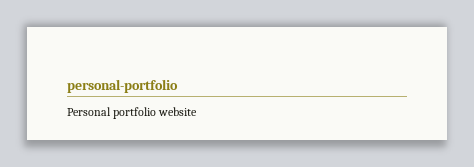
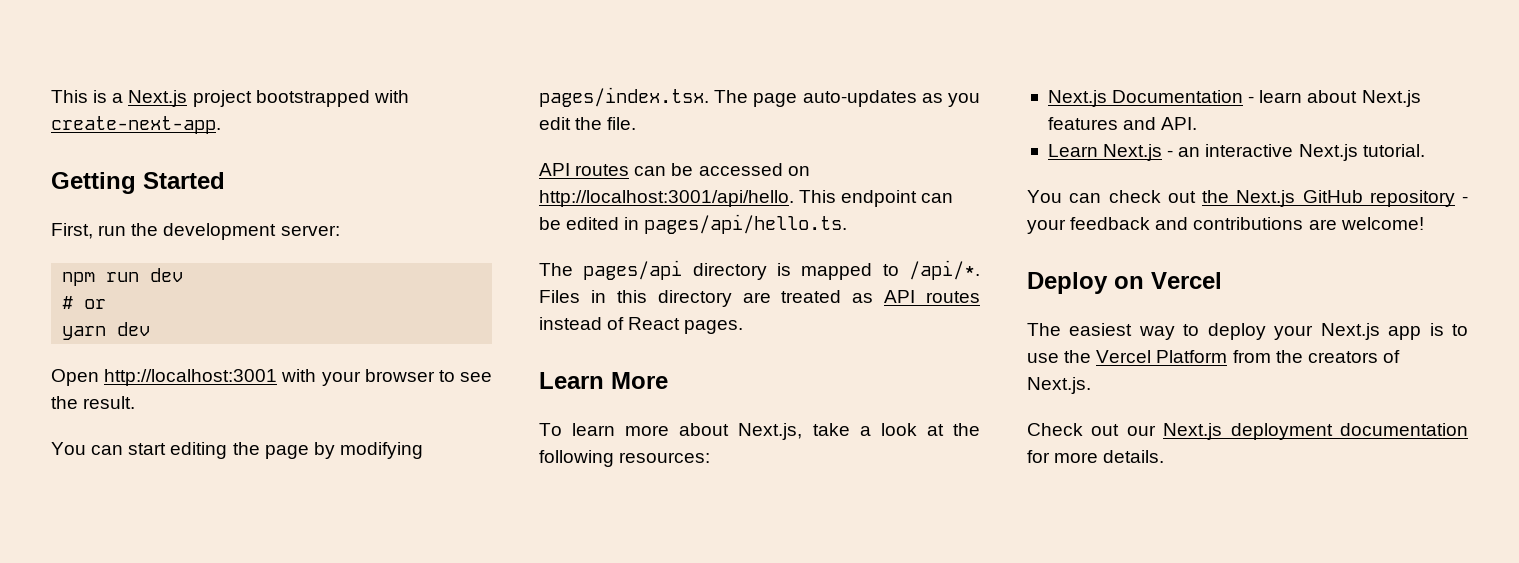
- personal-portfolio
- Personal portfolio website
+ This is a Next.js project bootstrapped with create-next-app.
+ Getting Started
+ First, run the development server:
+ npm run dev
+ # or
+ yarn dev
+ Open http://localhost:3001 with your browser to see the result.
+ You can start editing the page by modifying pages/index.tsx. The page auto-updates as you edit the file.
+ API routes can be accessed on http://localhost:3001/api/hello. This endpoint can be edited in pages/api/hello.ts.
+ The pages/api directory is mapped to /api/*. Files in this directory are treated as API routes instead of React pages.
+ Learn More
+ To learn more about Next.js, take a look at the following resources:
+ Next.js Documentation - learn about Next.js features and API.
+ Learn Next.js - an interactive Next.js tutorial.
+ You can check out the Next.js GitHub repository - your feedback and contributions are welcome!
+ Deploy on Vercel
+ The easiest way to deploy your Next.js app is to use the Vercel Platform from the creators of Next.js.
+ Check out our Next.js deployment documentation for more details.

